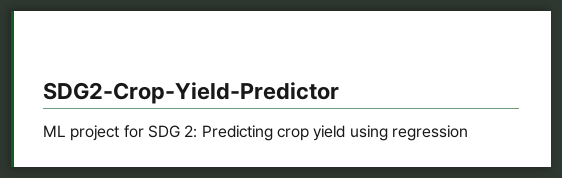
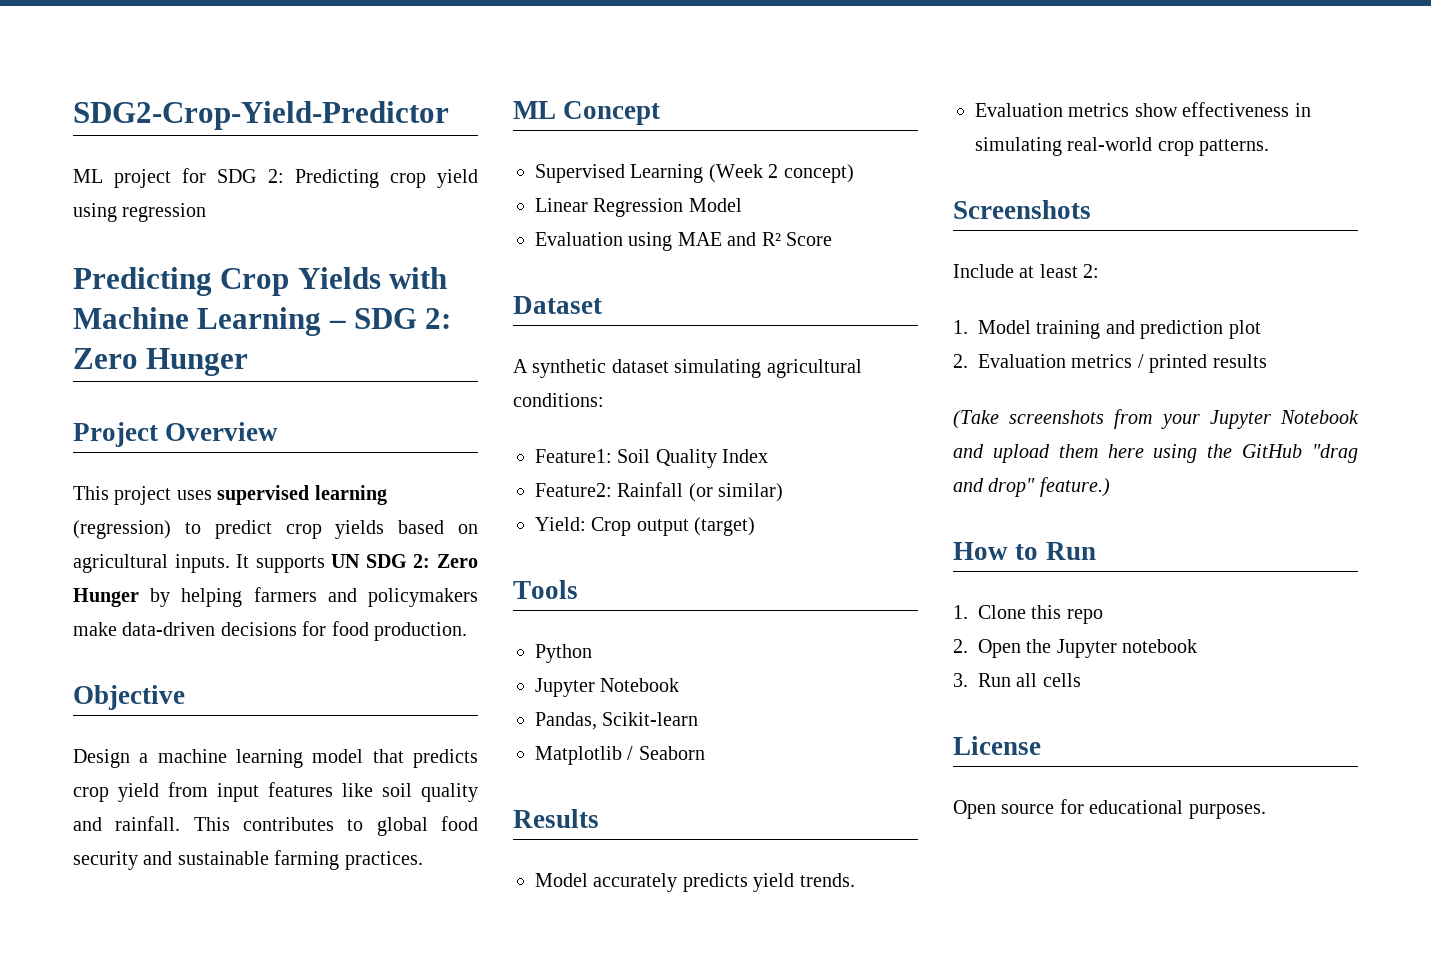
+ Predicting Crop Yields with Machine Learning – SDG 2: Zero Hunger
+ Project Overview
+ This project uses supervised learning (regression) to predict crop yields based on agricultural inputs. It supports UN SDG 2: Zero Hunger by helping farmers and policymakers make data-driven decisions for food production.
+ Objective
+ Design a machine learning model that predicts crop yield from input features like soil quality and rainfall. This contributes to global food security and sustainable farming practices.
+ ML Concept
+ Supervised Learning (Week 2 concept)
+ Linear Regression Model
+ Evaluation using MAE and R² Score
+ Dataset
+ A synthetic dataset simulating agricultural conditions:
+ Feature1: Soil Quality Index
+ Feature2: Rainfall (or similar)
+ Yield: Crop output (target)
+ Tools
+ Python
+ Jupyter Notebook
+ Pandas, Scikit-learn
+ Matplotlib / Seaborn
+ Results
+ Model accurately predicts yield trends.
+ Evaluation metrics show effectiveness in simulating real-world crop patterns.
+ Screenshots
+ Include at least 2:
+ 1. Model training and prediction plot
+ 2. Evaluation metrics / printed results
+ (Take screenshots from your Jupyter Notebook and upload them here using the GitHub "drag and drop" feature.)
+ How to Run
+ 1. Clone this repo
+ 2. Open the Jupyter notebook
+ 3. Run all cells
+ License
+ Open source for educational purposes.

